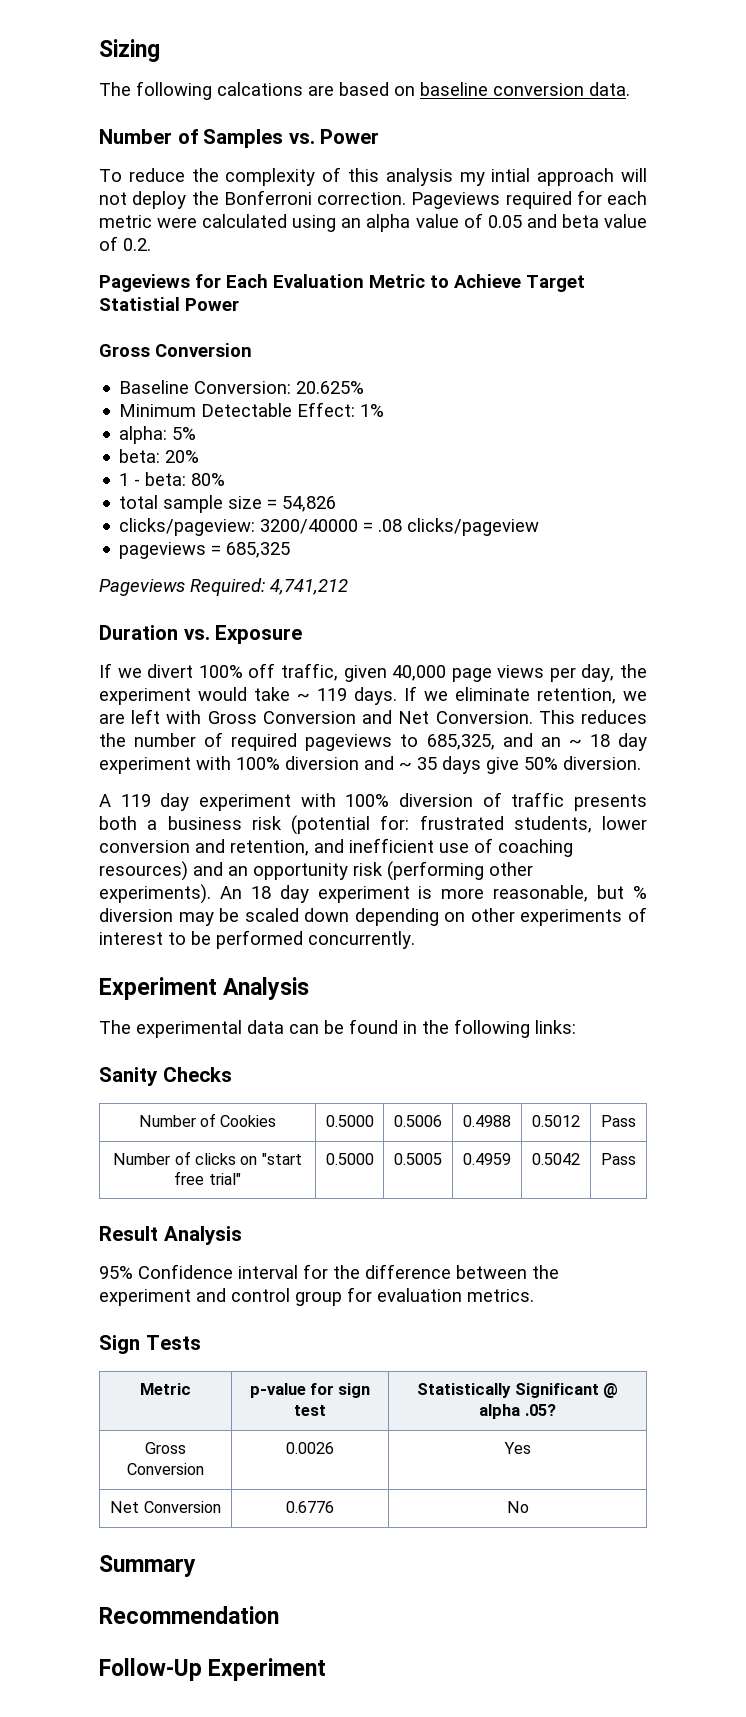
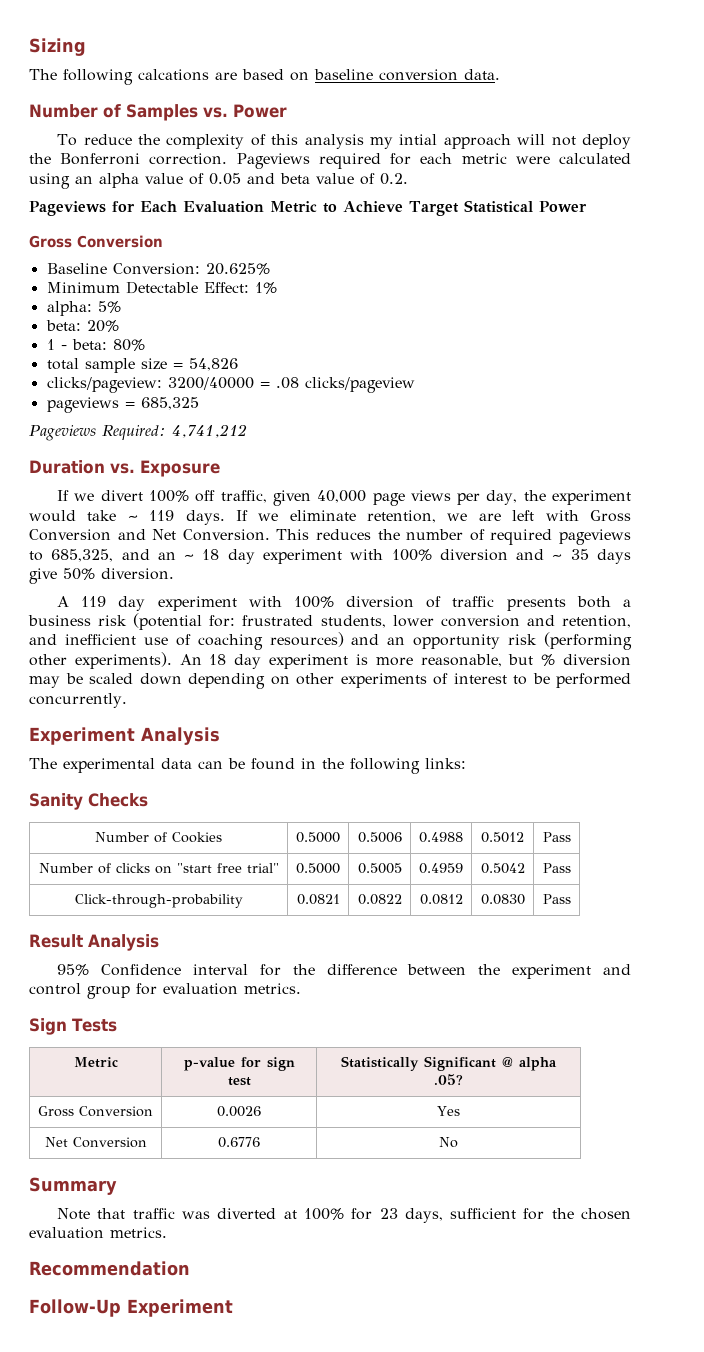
- Pageviews for Each Evaluation Metric to Achieve Target Statistial Power
+ Pageviews for Each Evaluation Metric to Achieve Target Statistical Power
+ Click-through-probability | 0.0821 | 0.0822 | 0.0812 | 0.0830 | Pass
+ Note that traffic was diverted at 100% for 23 days, sufficient for the chosen evaluation metrics.

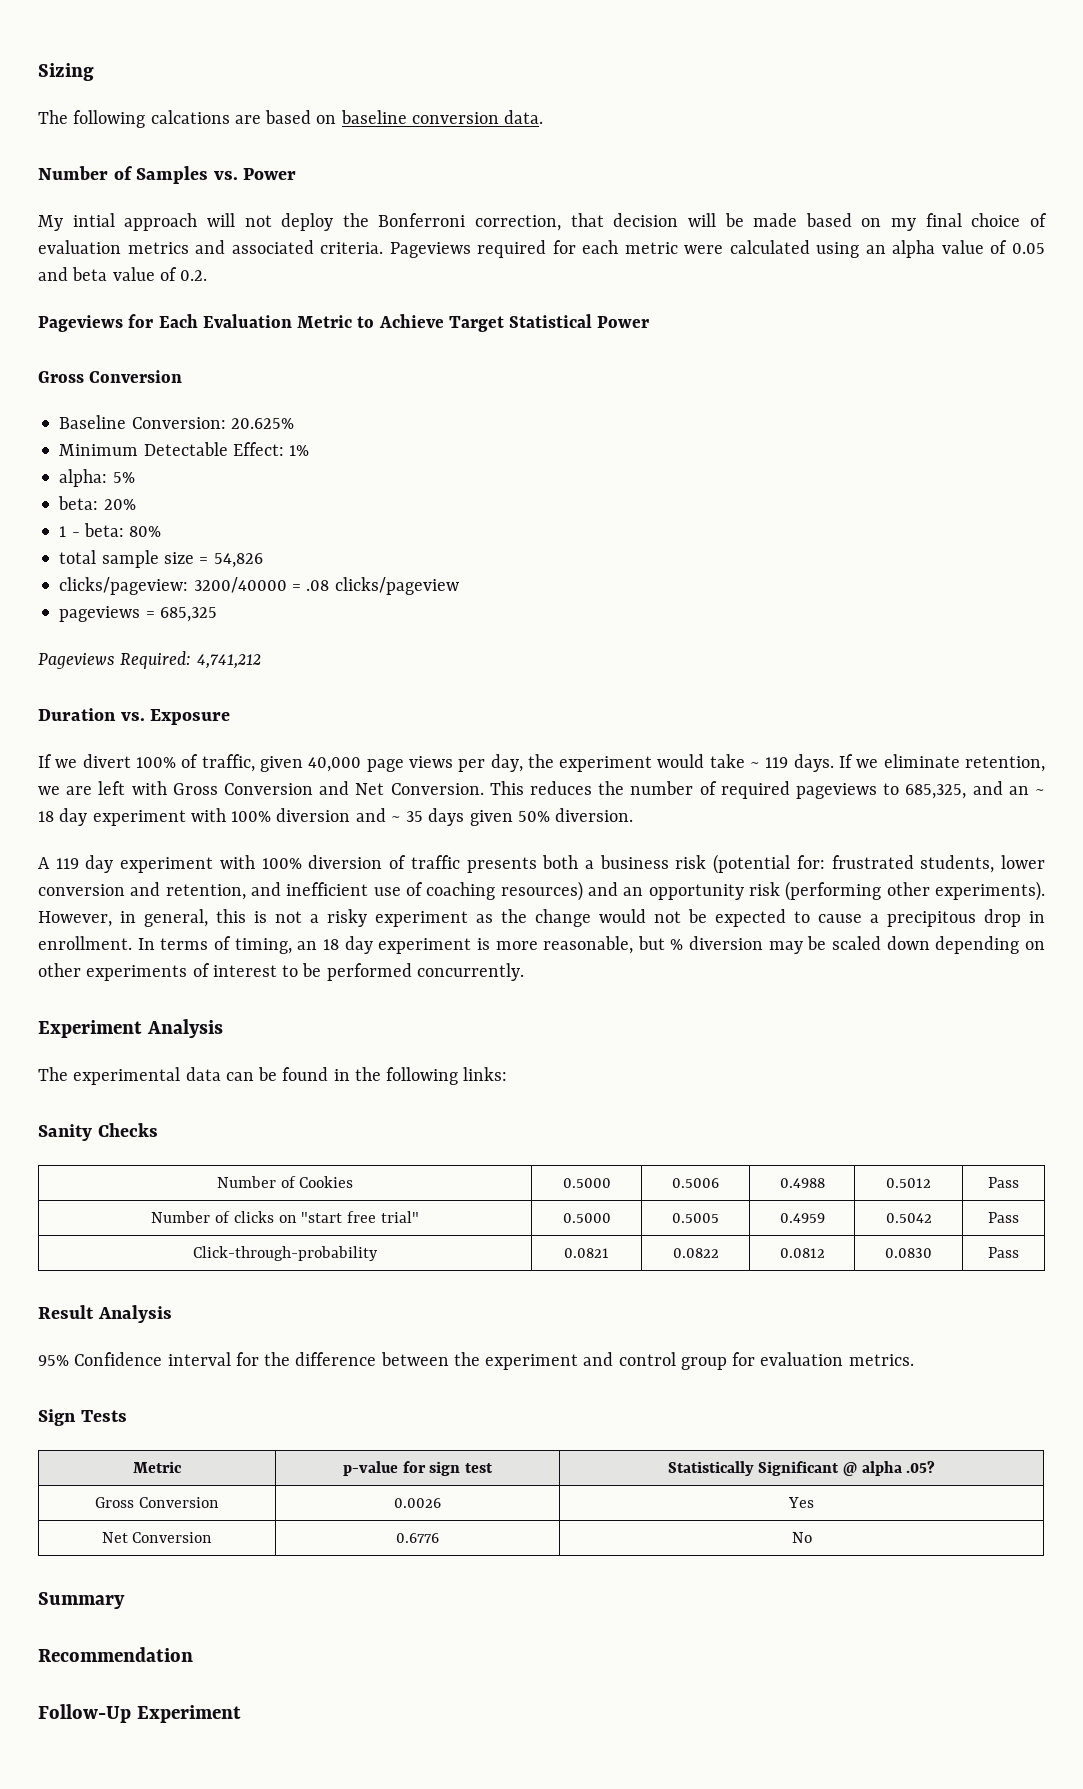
- To reduce the complexity of this analysis my intial approach will not deploy the Bonferroni correction.
+ My intial approach will not deploy the Bonferroni correction, that decision will be made based on my final choice of evaluation metrics and associated criteria.
- If we divert 100% off traffic, given 40,000 page views per day, the experiment would take ~ 119 days.
+ If we divert 100% of traffic, given 40,000 page views per day, the experiment would take ~ 119 days.
- This reduces the number of required pageviews to 685,325, and an ~ 18 day experiment with 100% diversion and ~ 35 days give 50% diversion.
+ This reduces the number of required pageviews to 685,325, and an ~ 18 day experiment with 100% diversion and ~ 35 days given 50% diversion.
- An 18 day experiment is more reasonable, but % diversion may be scaled down depending on other experiments of interest to be performed concurrently.
+ However, in general, this is not a risky experiment as the change would not be expected to cause a precipitous drop in enrollment. In terms of timing, an 18 day experiment is more reasonable, but % diversion may be scaled down depending on other experiments of interest to be performed concurrently.
- Note that traffic was diverted at 100% for 23 days, sufficient for the chosen evaluation metrics.

